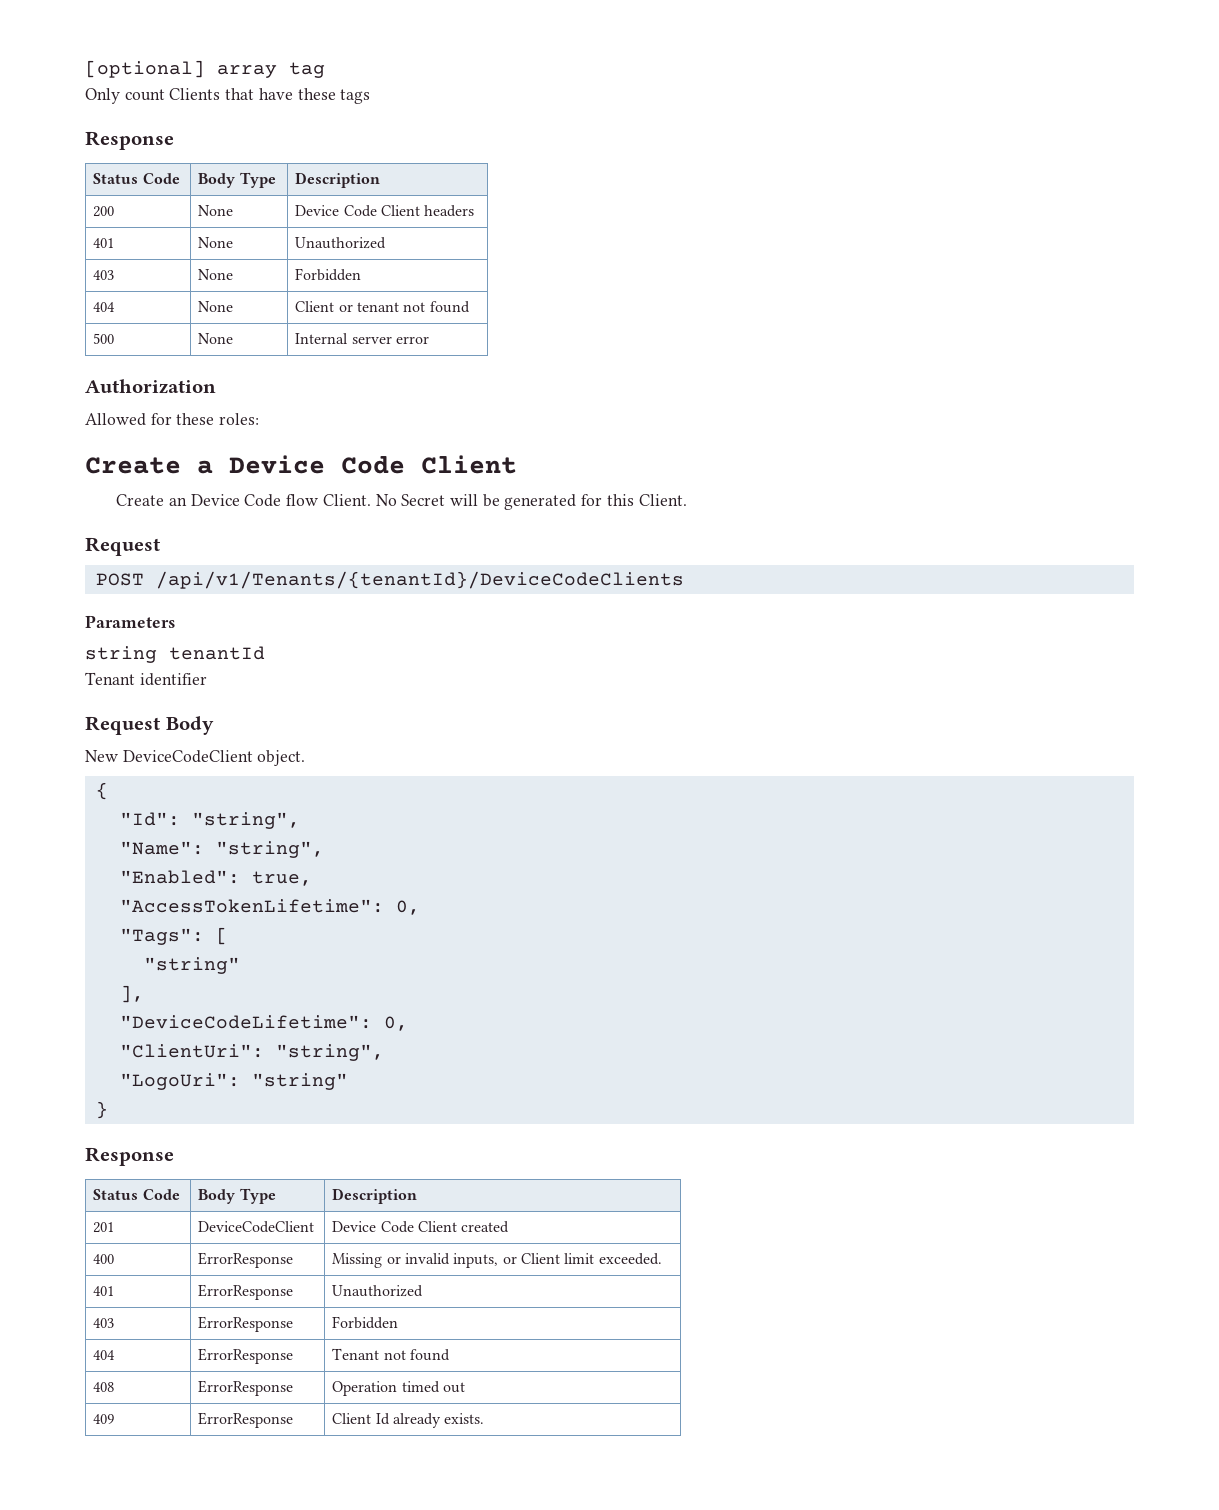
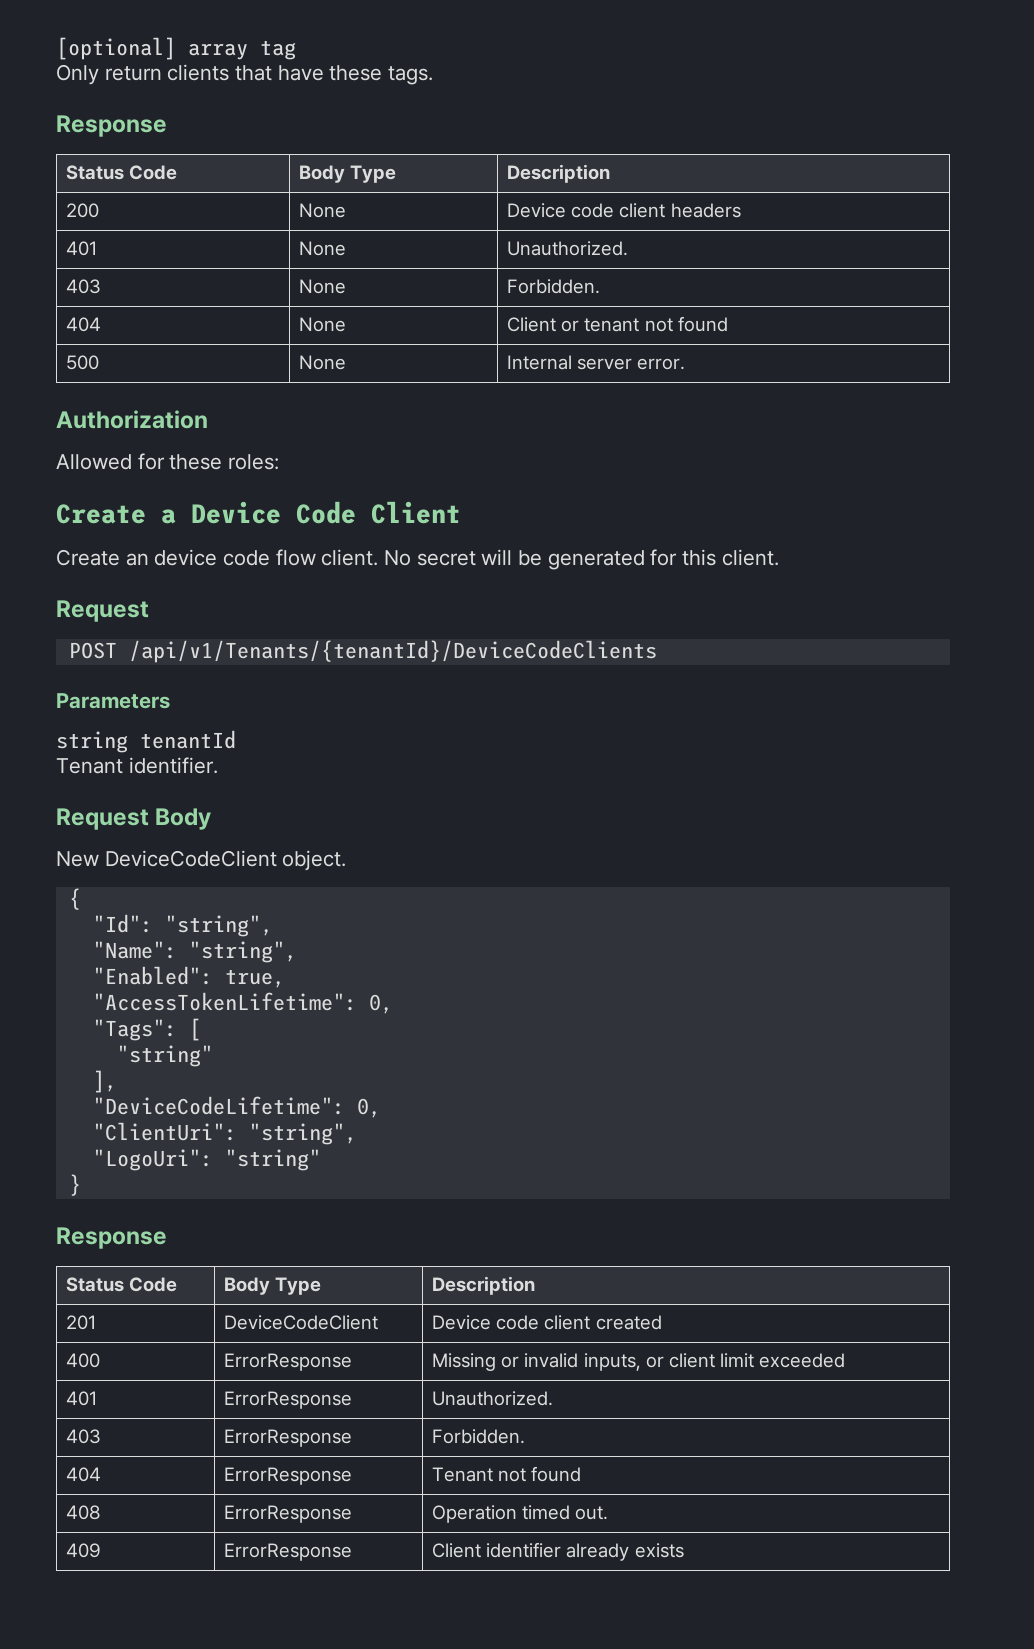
- Only count Clients that have these tags
+ Only return clients that have these tags.
- 200 | None | Device Code Client headers
+ 200 | None | Device code client headers
- 401 | None | Unauthorized
+ 401 | None | Unauthorized.
- 403 | None | Forbidden
+ 403 | None | Forbidden.
- 500 | None | Internal server error
+ 500 | None | Internal server error.
- Create an Device Code flow Client. No Secret will be generated for this Client.
+ Create an device code flow client. No secret will be generated for this client.
- Tenant identifier
+ Tenant identifier.
- 201 | DeviceCodeClient | Device Code Client created
+ 201 | DeviceCodeClient | Device code client created
- 400 | ErrorResponse | Missing or invalid inputs, or Client limit exceeded.
+ 400 | ErrorResponse | Missing or invalid inputs, or client limit exceeded
- 401 | ErrorResponse | Unauthorized
+ 401 | ErrorResponse | Unauthorized.
- 403 | ErrorResponse | Forbidden
+ 403 | ErrorResponse | Forbidden.
- 408 | ErrorResponse | Operation timed out
+ 408 | ErrorResponse | Operation timed out.
- 409 | ErrorResponse | Client Id already exists.
+ 409 | ErrorResponse | Client identifier already exists

